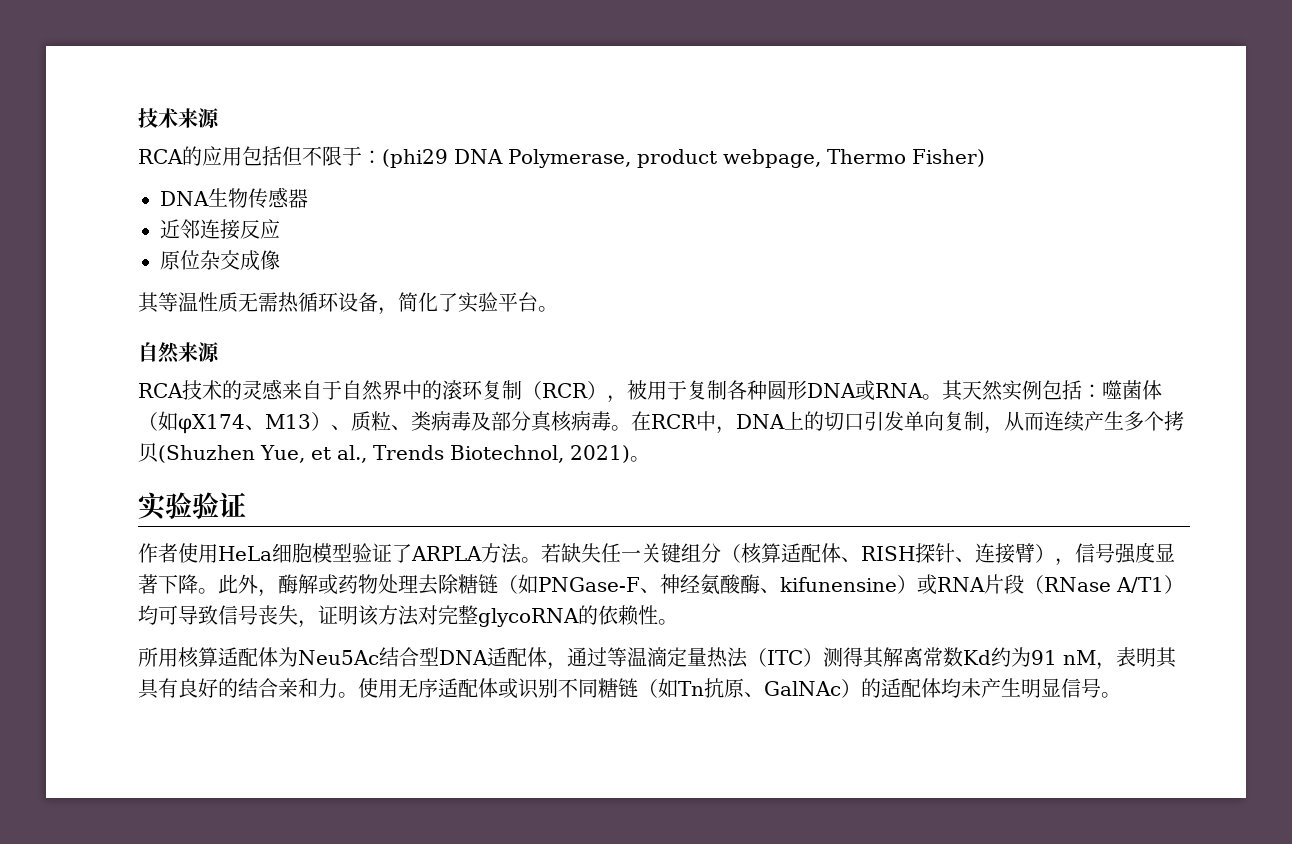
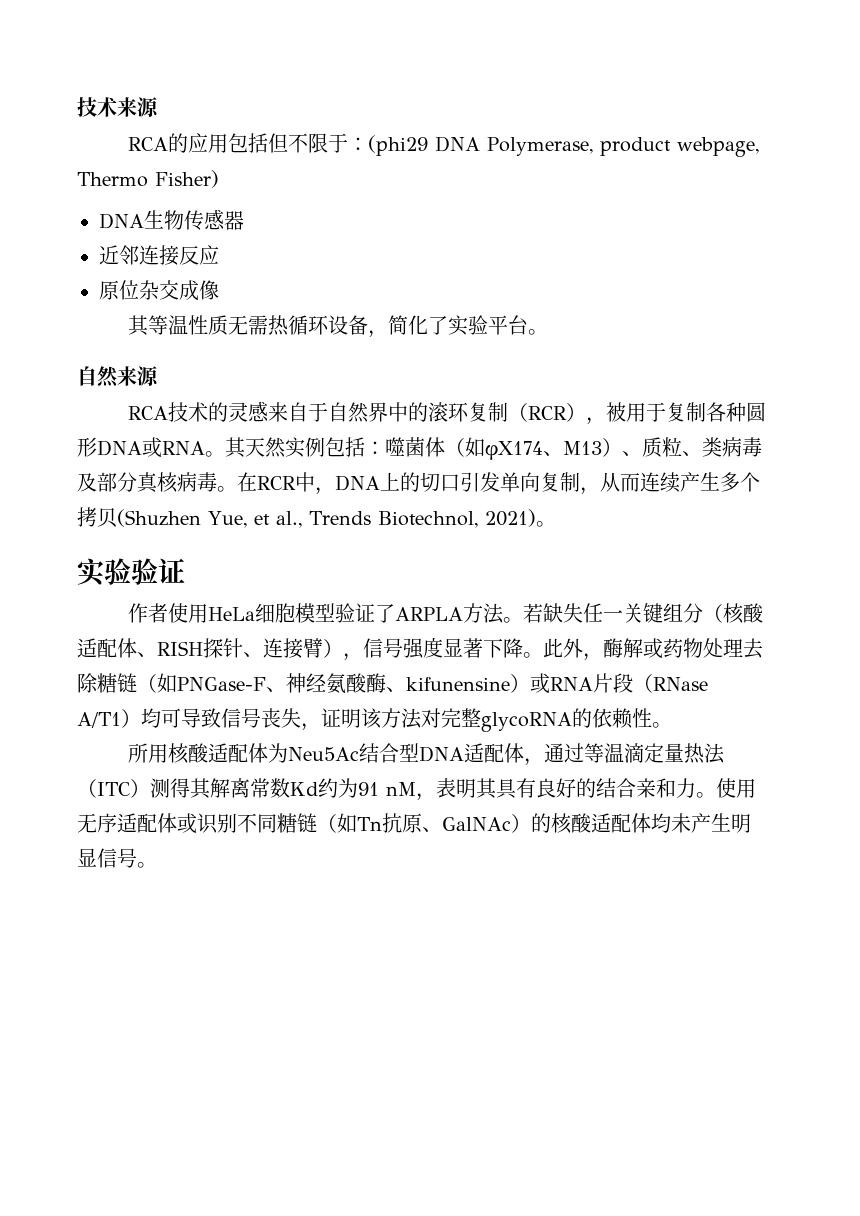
- 若缺失任一关键组分（核算适配体、RISH探针、连接臂），信号强度显著下降。
+ 若缺失任一关键组分（核酸适配体、RISH探针、连接臂），信号强度显著下降。
- 所用核算适配体为Neu5Ac结合型DNA适配体，通过等温滴定量热法（ITC）测得其解离常数Kd约为91 nM，表明其具有良好的结合亲和力。
+ 所用核酸适配体为Neu5Ac结合型DNA适配体，通过等温滴定量热法（ITC）测得其解离常数Kd约为91 nM，表明其具有良好的结合亲和力。
- 使用无序适配体或识别不同糖链（如Tn抗原、GalNAc）的适配体均未产生明显信号。
+ 使用无序适配体或识别不同糖链（如Tn抗原、GalNAc）的核酸适配体均未产生明显信号。

